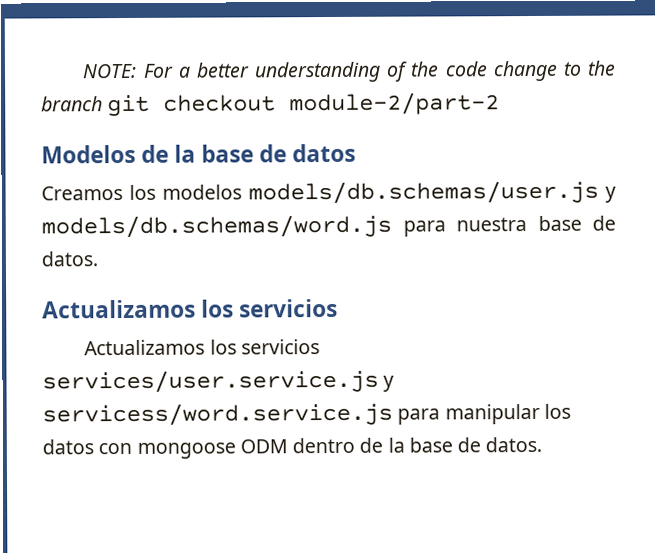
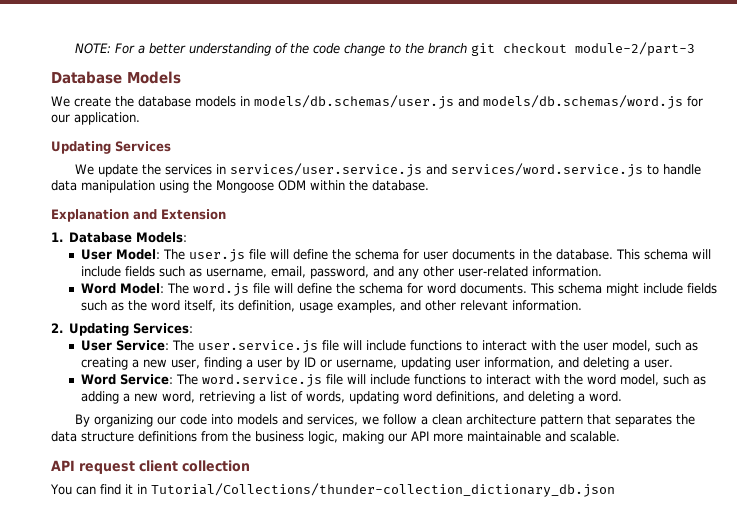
- NOTE: For a better understanding of the code change to the branch git checkout module-2/part-2
- Modelos de la base de datos
- Creamos los modelos models/db.schemas/user.js y models/db.schemas/word.js para nuestra base de datos.
- Actualizamos los servicios
- Actualizamos los servicios services/user.service.js y servicess/word.service.js para manipular los datos con mongoose ODM dentro de la base de datos.
+ NOTE: For a better understanding of the code change to the branch git checkout module-2/part-3
+ Database Models
+ We create the database models in models/db.schemas/user.js and models/db.schemas/word.js for our application.
+ Updating Services
+ We update the services in services/user.service.js and services/word.service.js to handle data manipulation using the Mongoose ODM within the database.
+ Explanation and Extension
+ 1. Database Models:
+ User Model: The user.js file will define the schema for user documents in the database. This schema will include fields such as username, email, password, and any other user-related information.
+ Word Model: The word.js file will define the schema for word documents. This schema might include fields such as the word itself, its definition, usage examples, and other relevant information.
+ 2. Updating Services:
+ User Service: The user.service.js file will include functions to interact with the user model, such as creating a new user, finding a user by ID or username, updating user information, and deleting a user.
+ Word Service: The word.service.js file will include functions to interact with the word model, such as adding a new word, retrieving a list of words, updating word definitions, and deleting a word.
+ By organizing our code into models and services, we follow a clean architecture pattern that separates the data structure definitions from the business logic, making our API more maintainable and scalable.
+ API request client collection
+ You can find it in Tutorial/Collections/thunder-collection_dictionary_db.json

